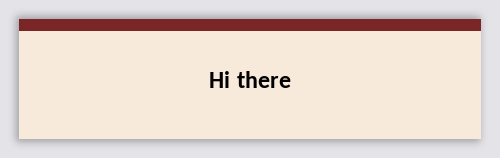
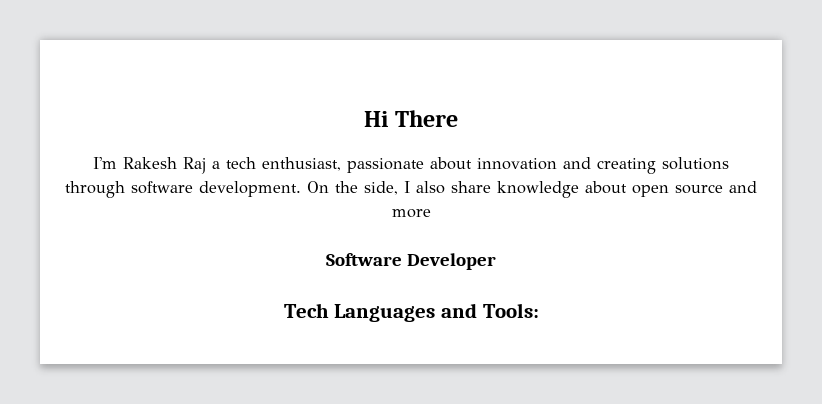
- Hi there
+ Hi There
+ I'm Rakesh Raj a tech enthusiast, passionate about innovation and creating solutions through software development. On the side, I also share knowledge about open source and more
+ Software Developer
+ Tech Languages and Tools:

